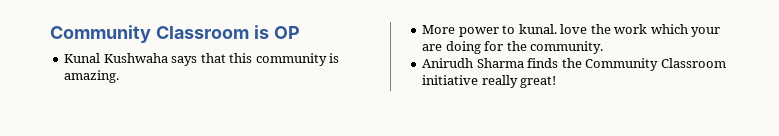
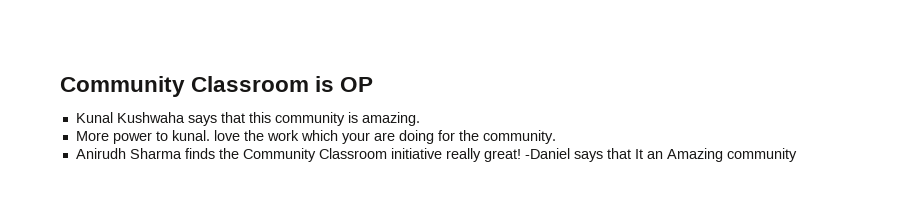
+ -Daniel says that It an Amazing community

